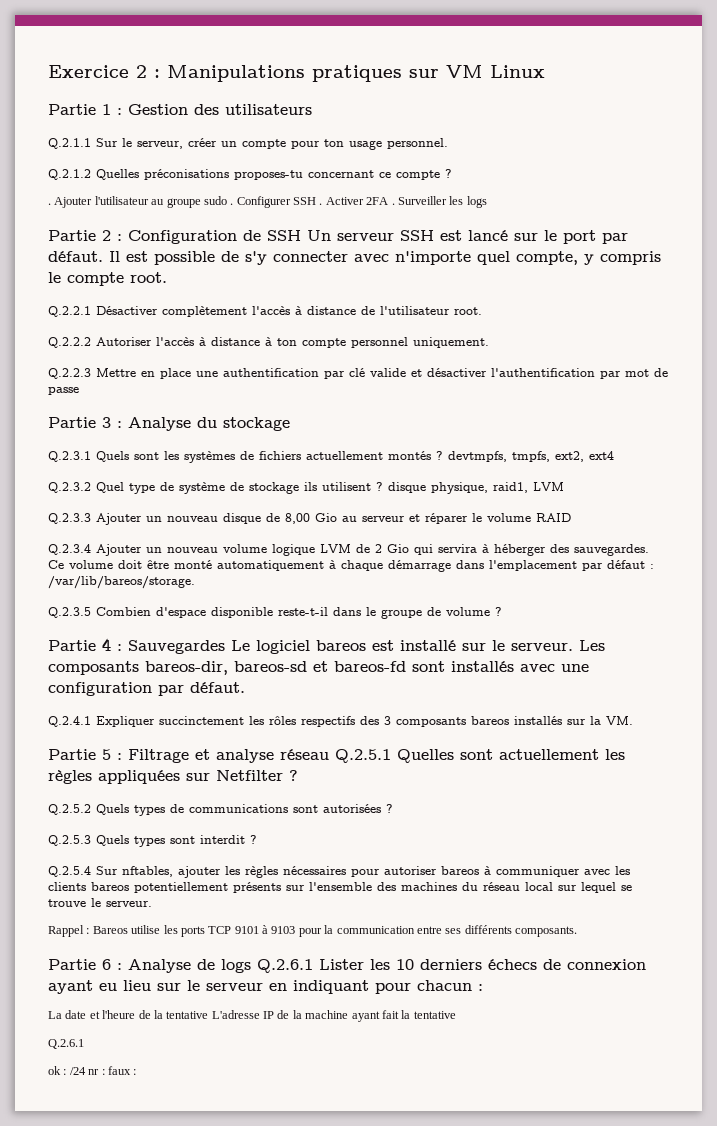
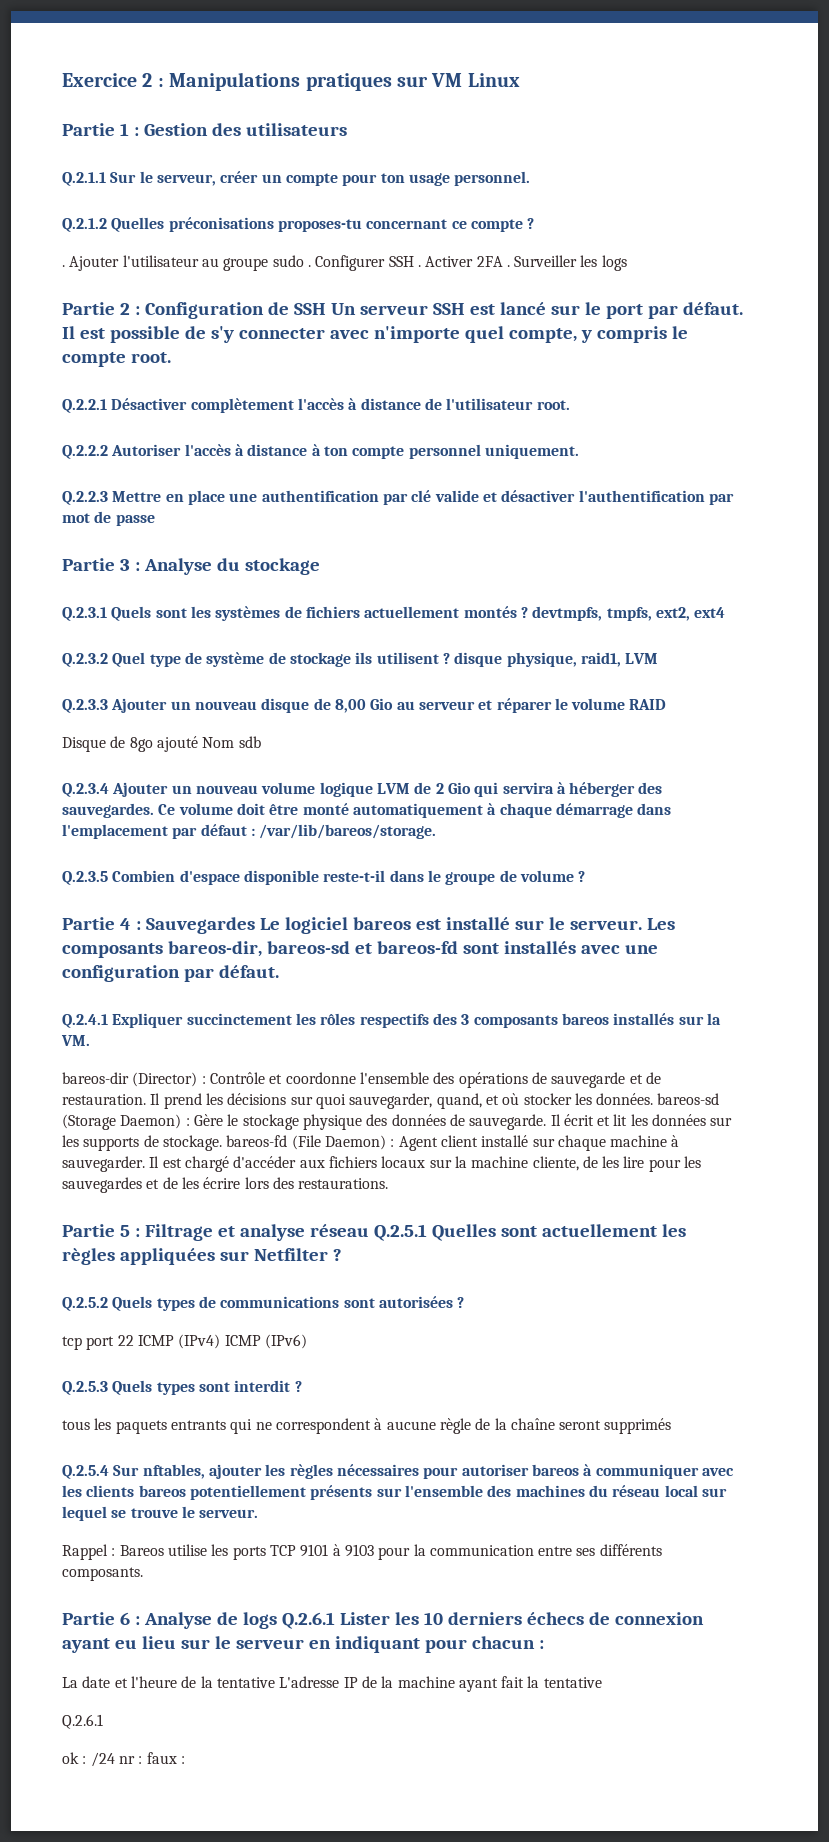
+ Disque de 8go ajouté Nom sdb
+ bareos-dir (Director) : Contrôle et coordonne l'ensemble des opérations de sauvegarde et de restauration. Il prend les décisions sur quoi sauvegarder, quand, et où stocker les données. bareos-sd (Storage Daemon) : Gère le stockage physique des données de sauvegarde. Il écrit et lit les données sur les supports de stockage. bareos-fd (File Daemon) : Agent client installé sur chaque machine à sauvegarder. Il est chargé d'accéder aux fichiers locaux sur la machine cliente, de les lire pour les sauvegardes et de les écrire lors des restaurations.
+ tcp port 22 ICMP (IPv4) ICMP (IPv6)
+ tous les paquets entrants qui ne correspondent à aucune règle de la chaîne seront supprimés

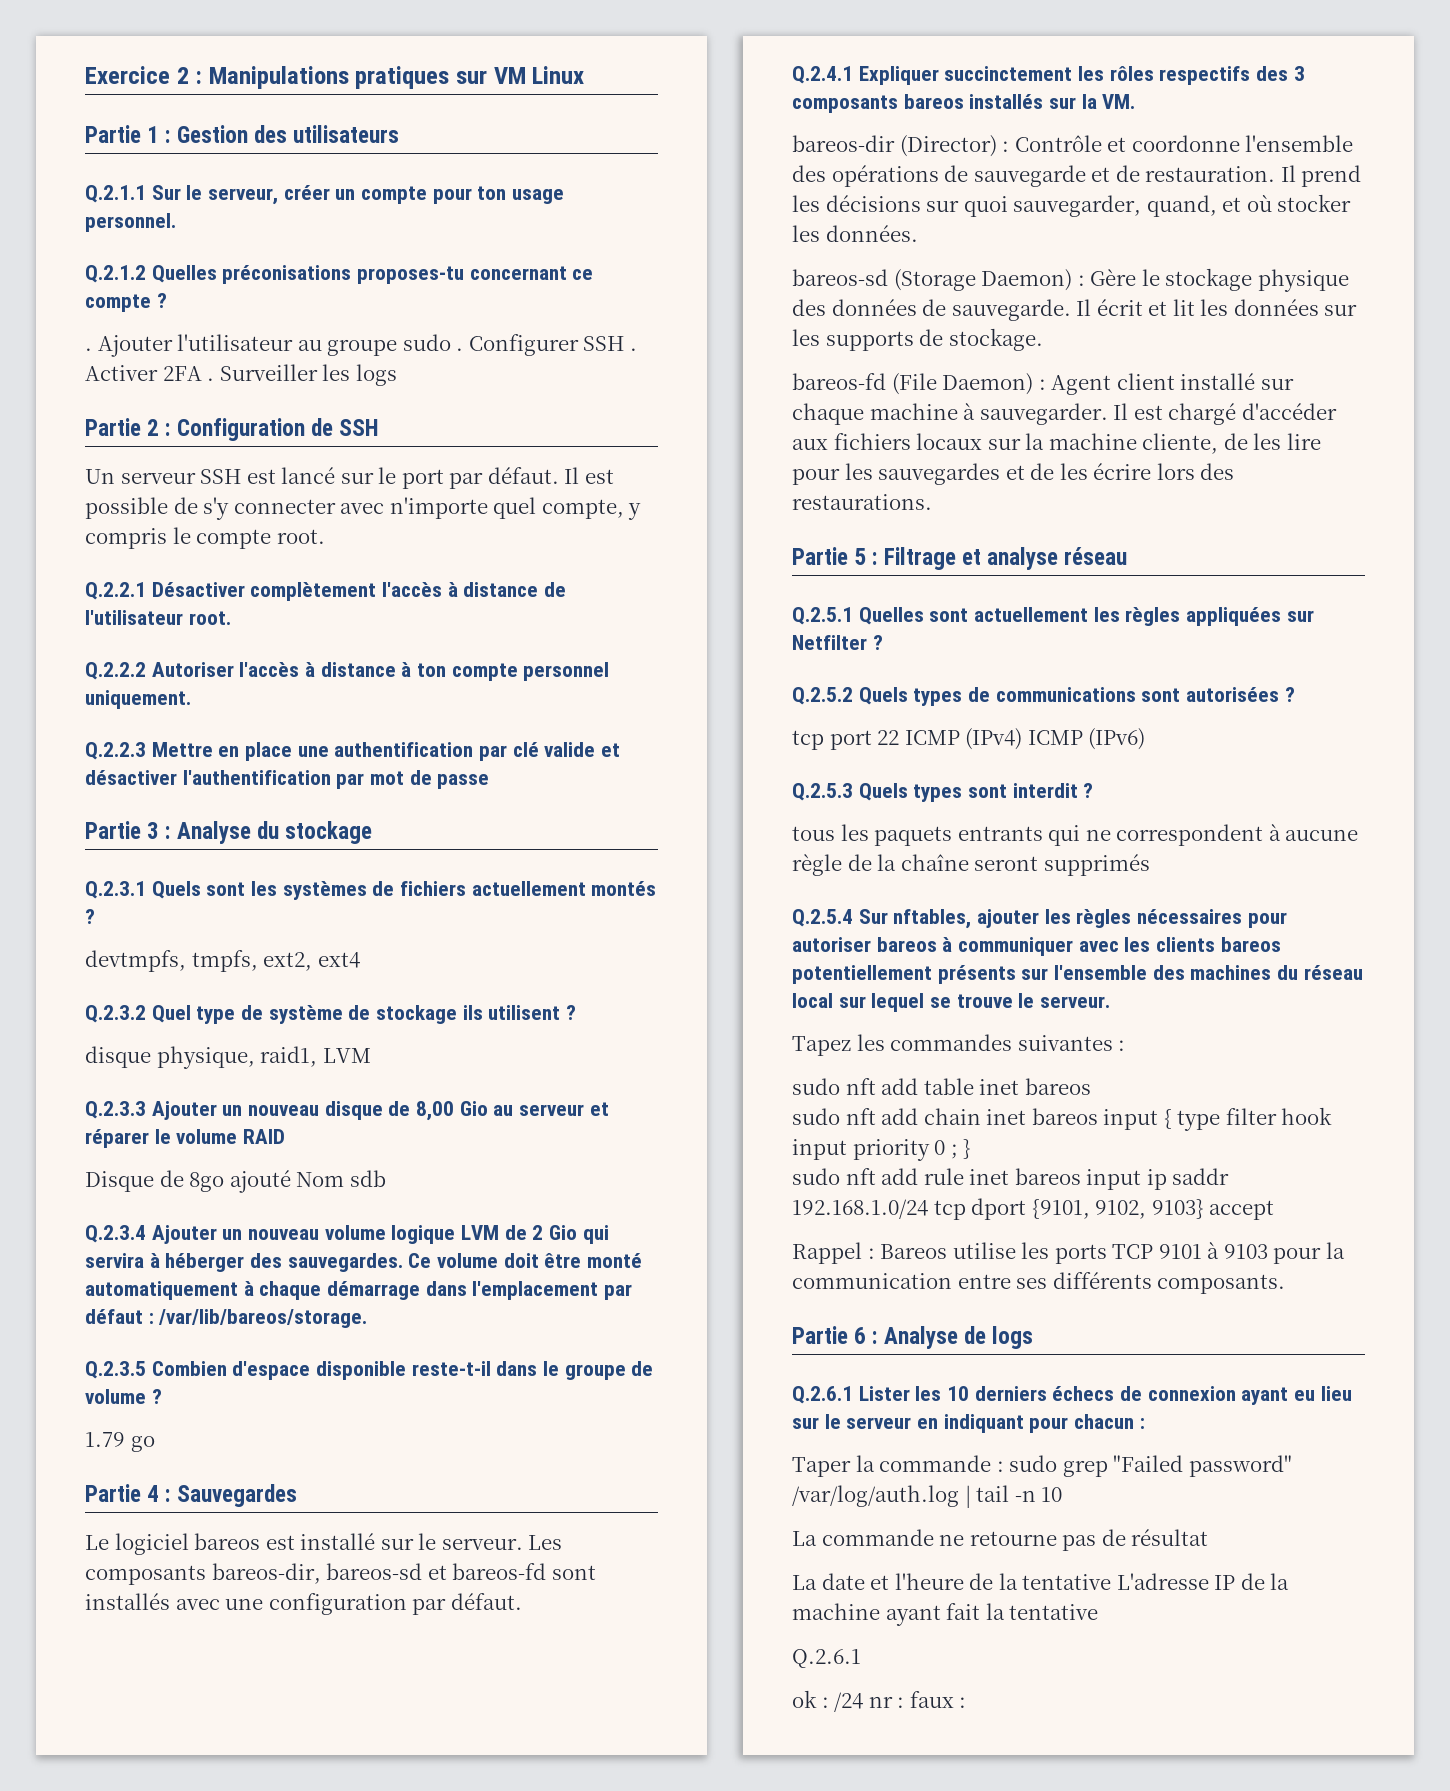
- Partie 2 : Configuration de SSH Un serveur SSH est lancé sur le port par défaut.
+ Partie 2 : Configuration de SSH
+ Un serveur SSH est lancé sur le port par défaut.
- Q.2.3.1 Quels sont les systèmes de fichiers actuellement montés ? devtmpfs, tmpfs, ext2, ext4
+ Q.2.3.1 Quels sont les systèmes de fichiers actuellement montés ?
+ devtmpfs, tmpfs, ext2, ext4
- Q.2.3.2 Quel type de système de stockage ils utilisent ? disque physique, raid1, LVM
+ Q.2.3.2 Quel type de système de stockage ils utilisent ?
+ disque physique, raid1, LVM
+ 1.79 go
- Partie 4 : Sauvegardes Le logiciel bareos est installé sur le serveur.
+ Partie 4 : Sauvegardes
+ Le logiciel bareos est installé sur le serveur.
- Il prend les décisions sur quoi sauvegarder, quand, et où stocker les données. bareos-sd (Storage Daemon) : Gère le stockage physique des données de sauvegarde.
+ Il prend les décisions sur quoi sauvegarder, quand, et où stocker les données.
+ bareos-sd (Storage Daemon) : Gère le stockage physique des données de sauvegarde.
- Il écrit et lit les données sur les supports de stockage. bareos-fd (File Daemon) : Agent client installé sur chaque machine à sauvegarder.
+ Il écrit et lit les données sur les supports de stockage.
+ bareos-fd (File Daemon) : Agent client installé sur chaque machine à sauvegarder.
- Partie 5 : Filtrage et analyse réseau Q.2.5.1 Quelles sont actuellement les règles appliquées sur Netfilter ?
+ Partie 5 : Filtrage et analyse réseau
+ Q.2.5.1 Quelles sont actuellement les règles appliquées sur Netfilter ?
+ Tapez les commandes suivantes :
+ sudo nft add table inet bareos
+ sudo nft add chain inet bareos input { type filter hook input priority 0 ; }
+ sudo nft add rule inet bareos input ip saddr 192.168.1.0/24 tcp dport {9101, 9102, 9103} accept
- Partie 6 : Analyse de logs Q.2.6.1 Lister les 10 derniers échecs de connexion ayant eu lieu sur le serveur en indiquant pour chacun :
+ Partie 6 : Analyse de logs
+ Q.2.6.1 Lister les 10 derniers échecs de connexion ayant eu lieu sur le serveur en indiquant pour chacun :
+ Taper la commande : sudo grep "Failed password" /var/log/auth.log | tail -n 10
+ La commande ne retourne pas de résultat

